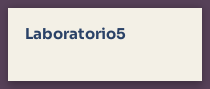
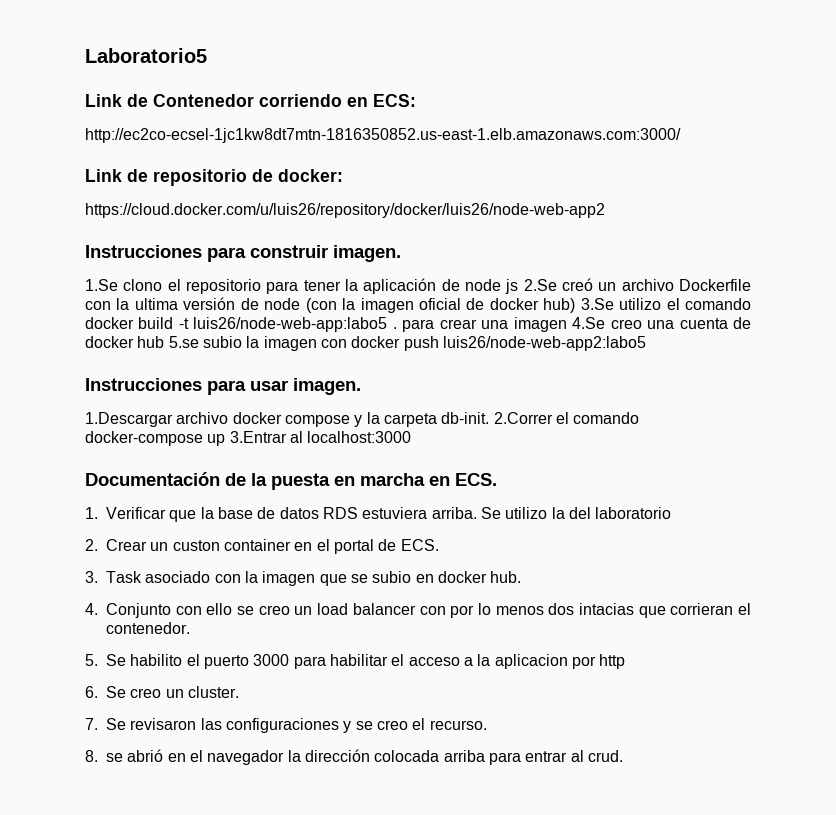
+ Link de Contenedor corriendo en ECS:
+ http://ec2co-ecsel-1jc1kw8dt7mtn-1816350852.us-east-1.elb.amazonaws.com:3000/
+ Link de repositorio de docker:
+ https://cloud.docker.com/u/luis26/repository/docker/luis26/node-web-app2
+ Instrucciones para construir imagen.
+ 1.Se clono el repositorio para tener la aplicación de node js 2.Se creó un archivo Dockerfile con la ultima versión de node (con la imagen oficial de docker hub) 3.Se utilizo el comando docker build -t luis26/node-web-app:labo5 . para crear una imagen 4.Se creo una cuenta de docker hub 5.se subio la imagen con docker push luis26/node-web-app2:labo5
+ Instrucciones para usar imagen.
+ 1.Descargar archivo docker compose y la carpeta db-init. 2.Correr el comando docker-compose up 3.Entrar al localhost:3000
+ Documentación de la puesta en marcha en ECS.
+ 1. Verificar que la base de datos RDS estuviera arriba. Se utilizo la del laboratorio
+ 2. Crear un custon container en el portal de ECS.
+ 3. Task asociado con la imagen que se subio en docker hub.
+ 4. Conjunto con ello se creo un load balancer con por lo menos dos intacias que corrieran el contenedor.
+ 5. Se habilito el puerto 3000 para habilitar el acceso a la aplicacion por http
+ 6. Se creo un cluster.
+ 7. Se revisaron las configuraciones y se creo el recurso.
+ 8. se abrió en el navegador la dirección colocada arriba para entrar al crud.

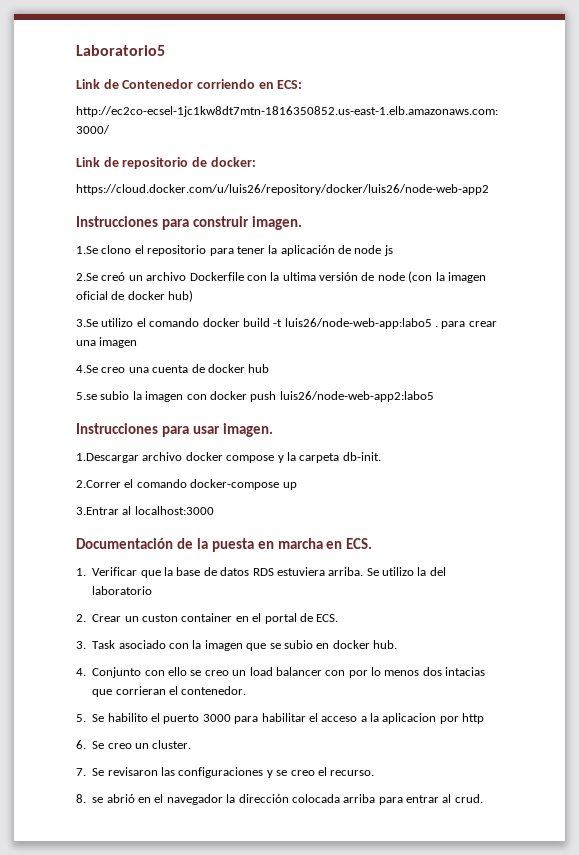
- 1.Se clono el repositorio para tener la aplicación de node js 2.Se creó un archivo Dockerfile con la ultima versión de node (con la imagen oficial de docker hub) 3.Se utilizo el comando docker build -t luis26/node-web-app:labo5 . para crear una imagen 4.Se creo una cuenta de docker hub 5.se subio la imagen con docker push luis26/node-web-app2:labo5
+ 1.Se clono el repositorio para tener la aplicación de node js
+ 2.Se creó un archivo Dockerfile con la ultima versión de node (con la imagen oficial de docker hub)
+ 3.Se utilizo el comando docker build -t luis26/node-web-app:labo5 . para crear una imagen
+ 4.Se creo una cuenta de docker hub
+ 5.se subio la imagen con docker push luis26/node-web-app2:labo5
- 1.Descargar archivo docker compose y la carpeta db-init. 2.Correr el comando docker-compose up 3.Entrar al localhost:3000
+ 1.Descargar archivo docker compose y la carpeta db-init.
+ 2.Correr el comando docker-compose up
+ 3.Entrar al localhost:3000

